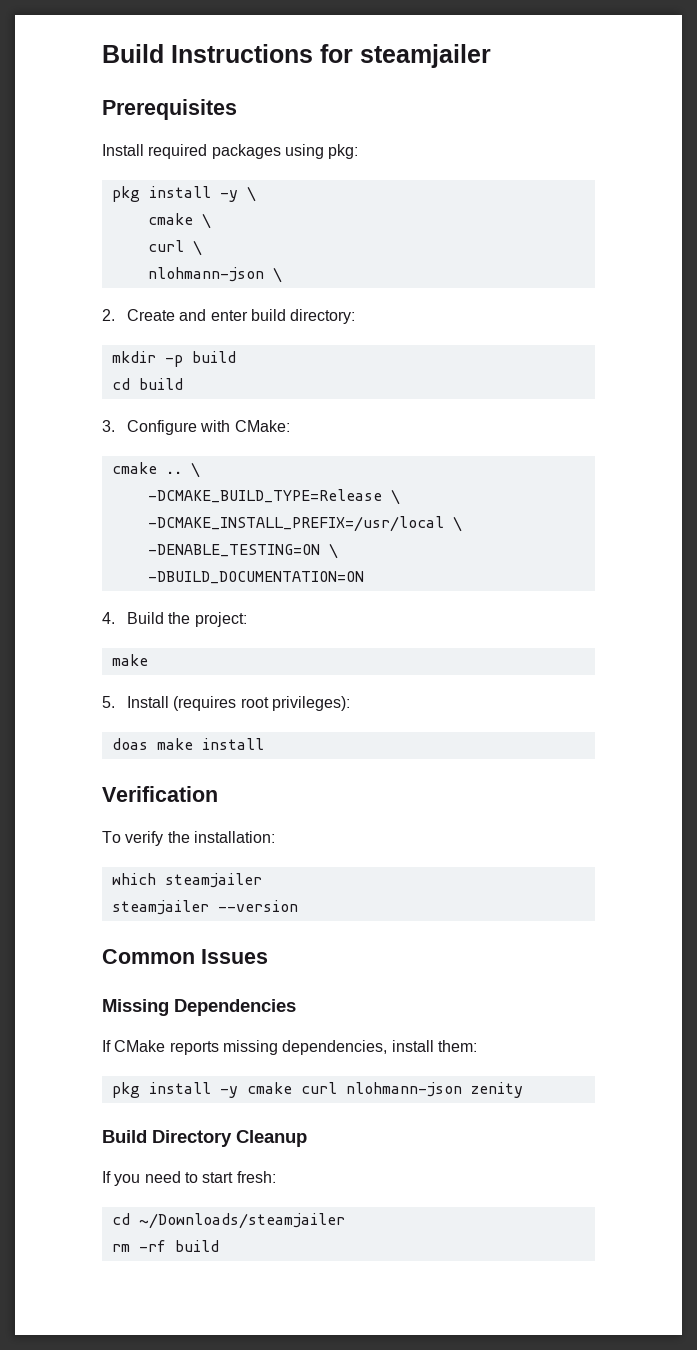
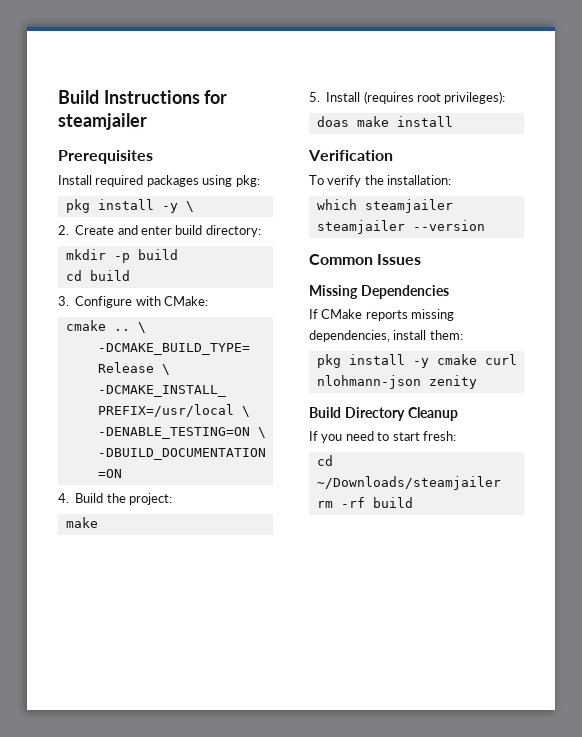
- cmake \
- curl \
- nlohmann-json \

